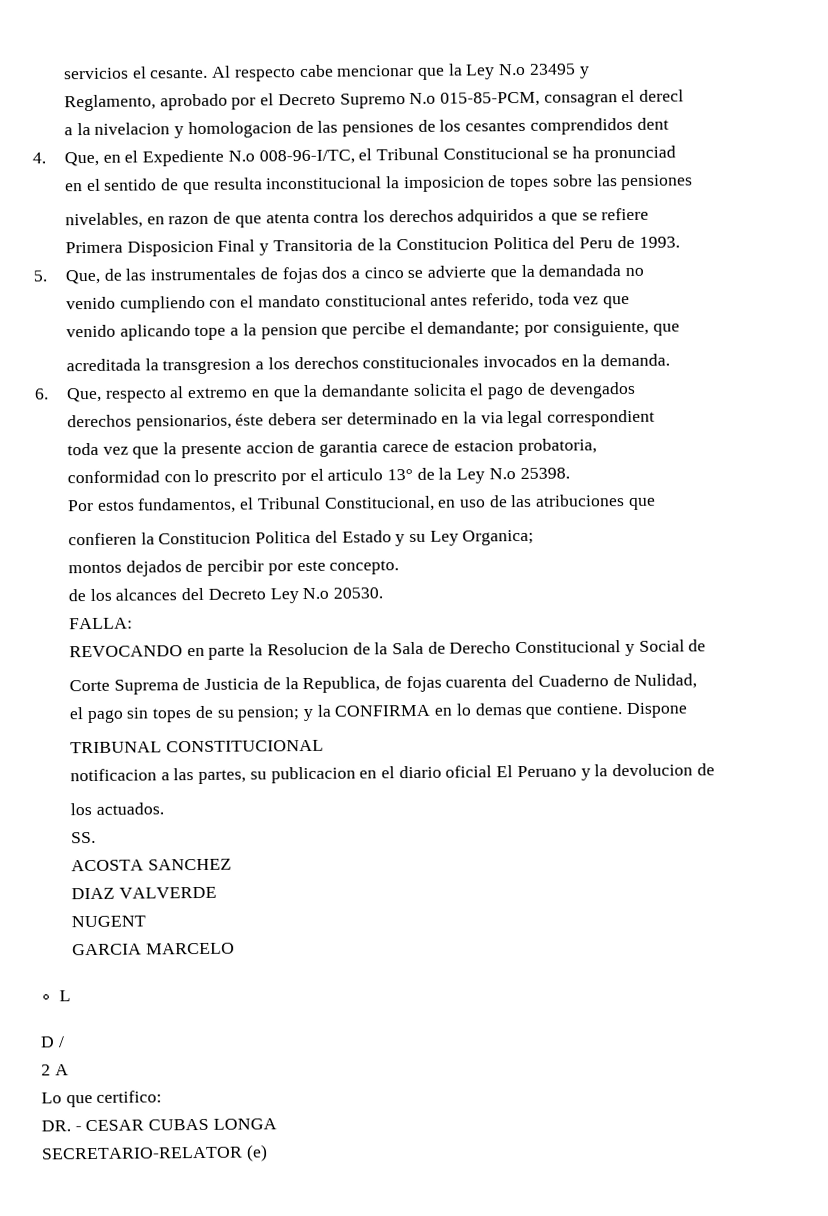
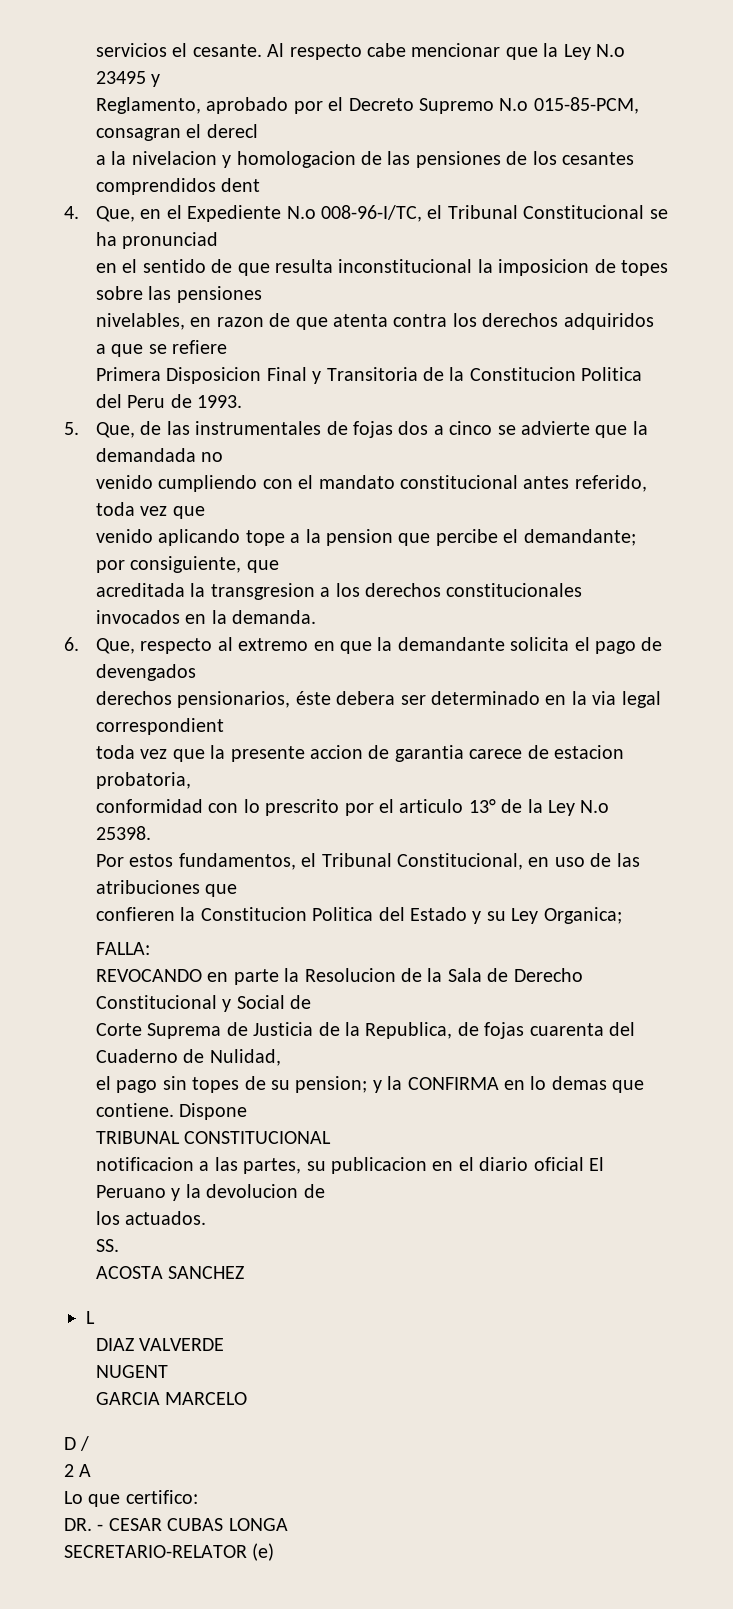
- montos dejados de percibir por este concepto.
- de los alcances del Decreto Ley N.o 20530.
+ L
- L

